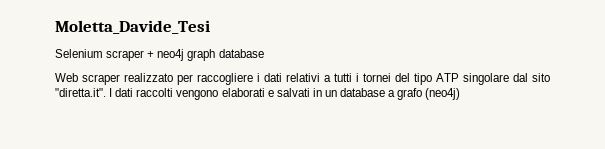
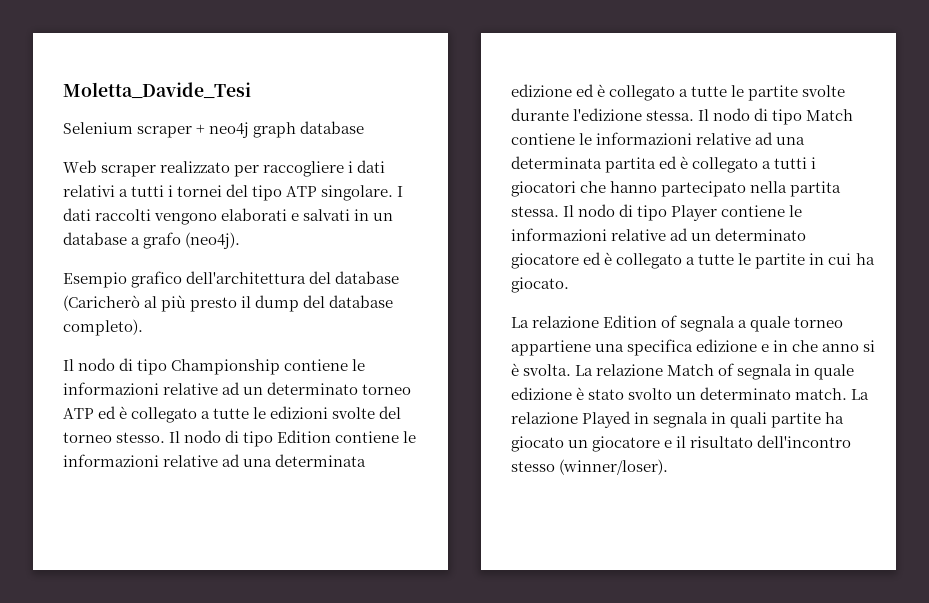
- Web scraper realizzato per raccogliere i dati relativi a tutti i tornei del tipo ATP singolare dal sito "diretta.it". I dati raccolti vengono elaborati e salvati in un database a grafo (neo4j)
+ Web scraper realizzato per raccogliere i dati relativi a tutti i tornei del tipo ATP singolare. I dati raccolti vengono elaborati e salvati in un database a grafo (neo4j).
+ Esempio grafico dell'architettura del database (Caricherò al più presto il dump del database completo).
+ Il nodo di tipo Championship contiene le informazioni relative ad un determinato torneo ATP ed è collegato a tutte le edizioni svolte del torneo stesso. Il nodo di tipo Edition contiene le informazioni relative ad una determinata edizione ed è collegato a tutte le partite svolte durante l'edizione stessa. Il nodo di tipo Match contiene le informazioni relative ad una determinata partita ed è collegato a tutti i giocatori che hanno partecipato nella partita stessa. Il nodo di tipo Player contiene le informazioni relative ad un determinato giocatore ed è collegato a tutte le partite in cui ha giocato.
+ La relazione Edition of segnala a quale torneo appartiene una specifica edizione e in che anno si è svolta. La relazione Match of segnala in quale edizione è stato svolto un determinato match. La relazione Played in segnala in quali partite ha giocato un giocatore e il risultato dell'incontro stesso (winner/loser).

